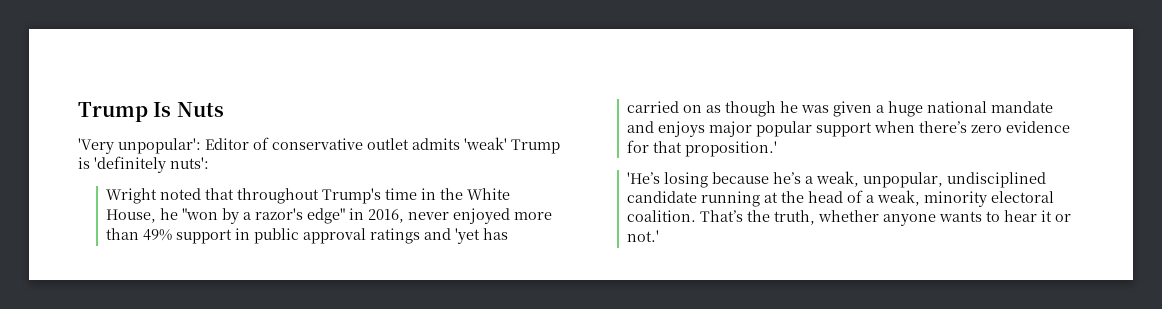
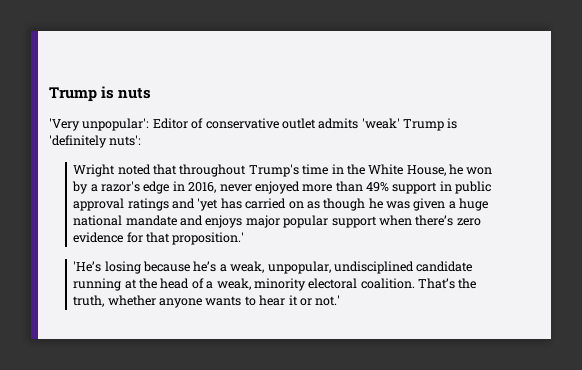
- Trump Is Nuts
+ Trump is nuts
- Wright noted that throughout Trump's time in the White House, he "won by a razor's edge" in 2016, never enjoyed more than 49% support in public approval ratings and 'yet has carried on as though he was given a huge national mandate and enjoys major popular support when there’s zero evidence for that proposition.'
+ Wright noted that throughout Trump's time in the White House, he won by a razor's edge in 2016, never enjoyed more than 49% support in public approval ratings and 'yet has carried on as though he was given a huge national mandate and enjoys major popular support when there’s zero evidence for that proposition.'

